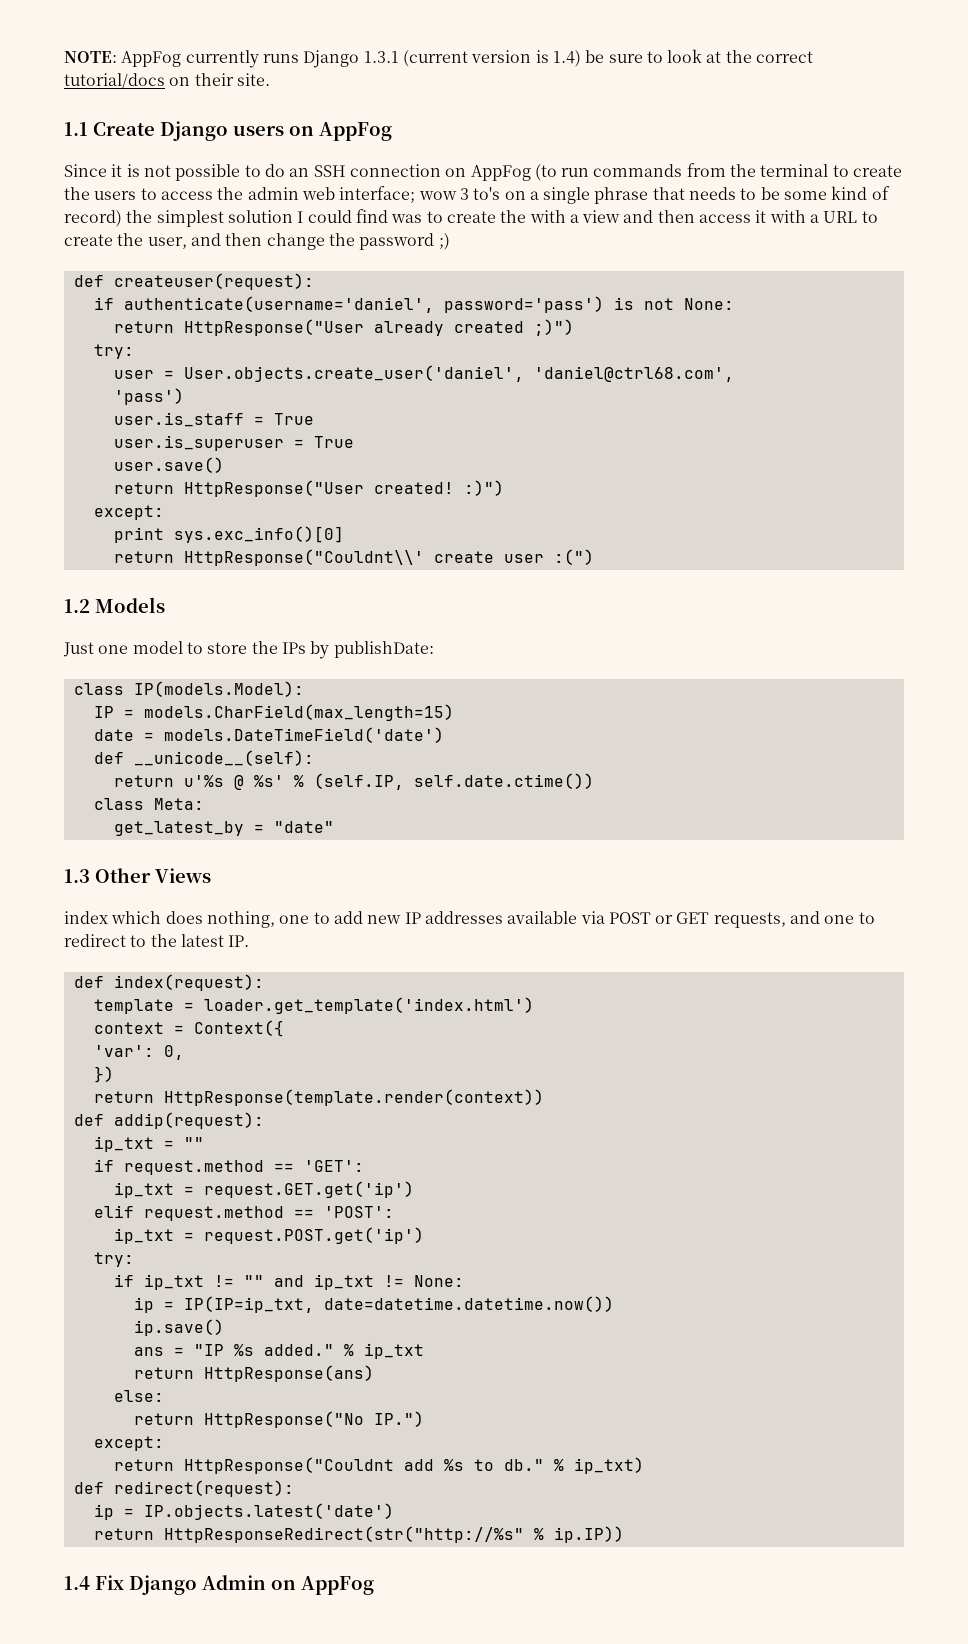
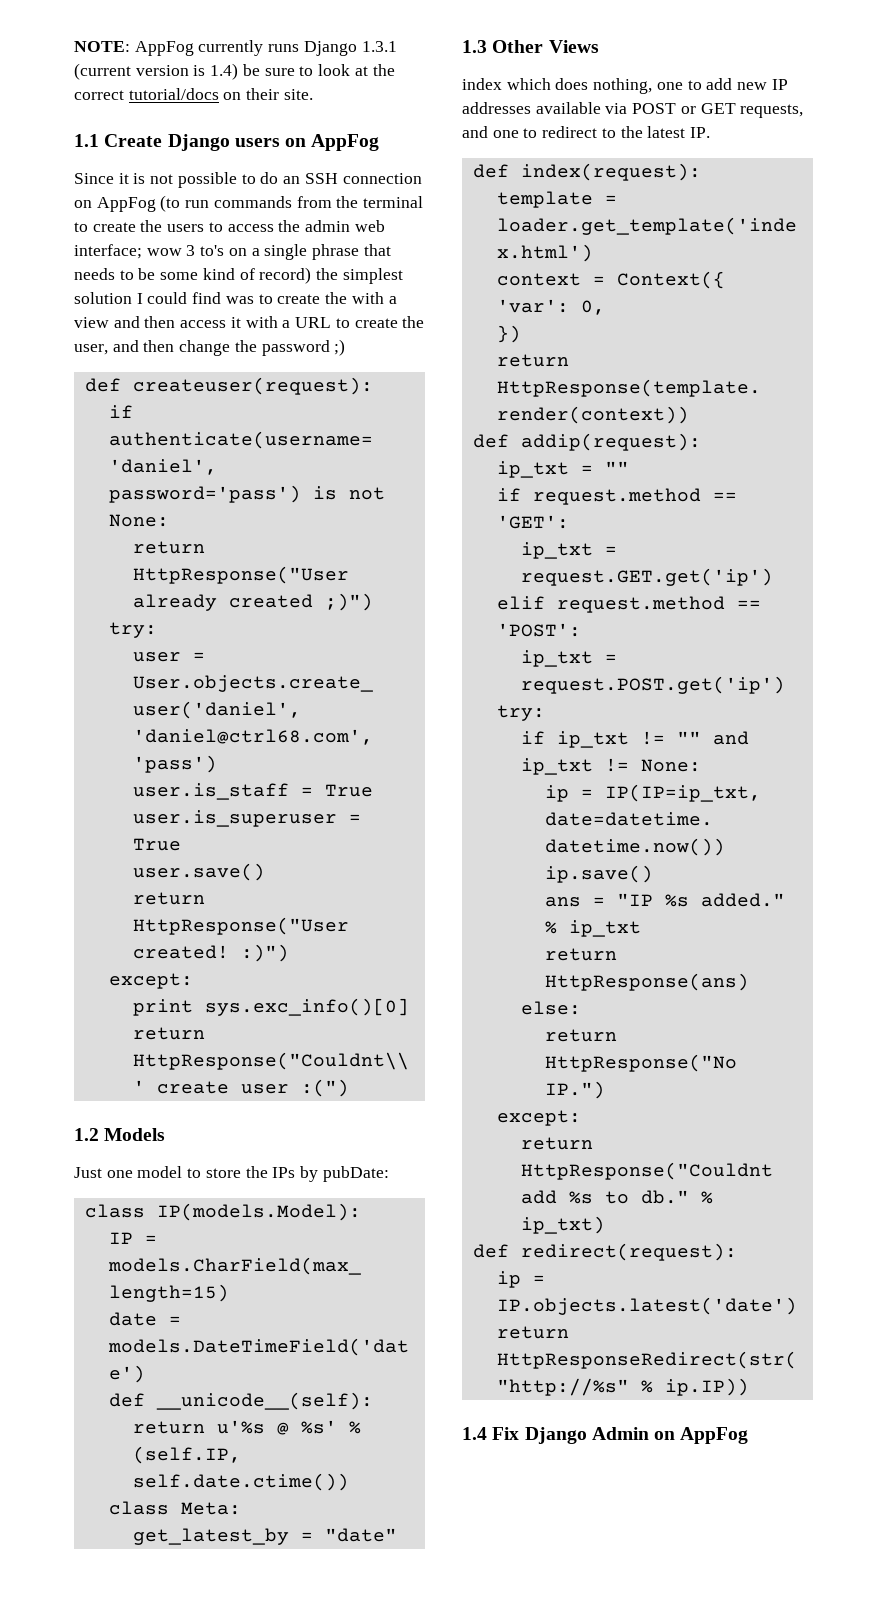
- Just one model to store the IPs by publishDate:
+ Just one model to store the IPs by pubDate:

